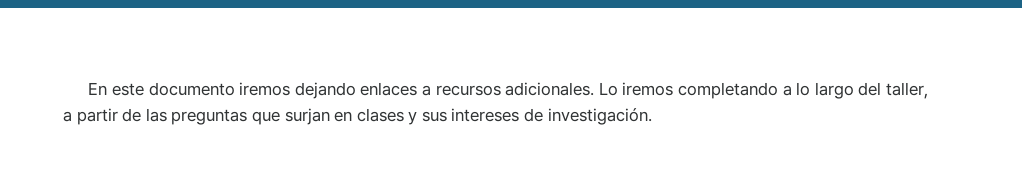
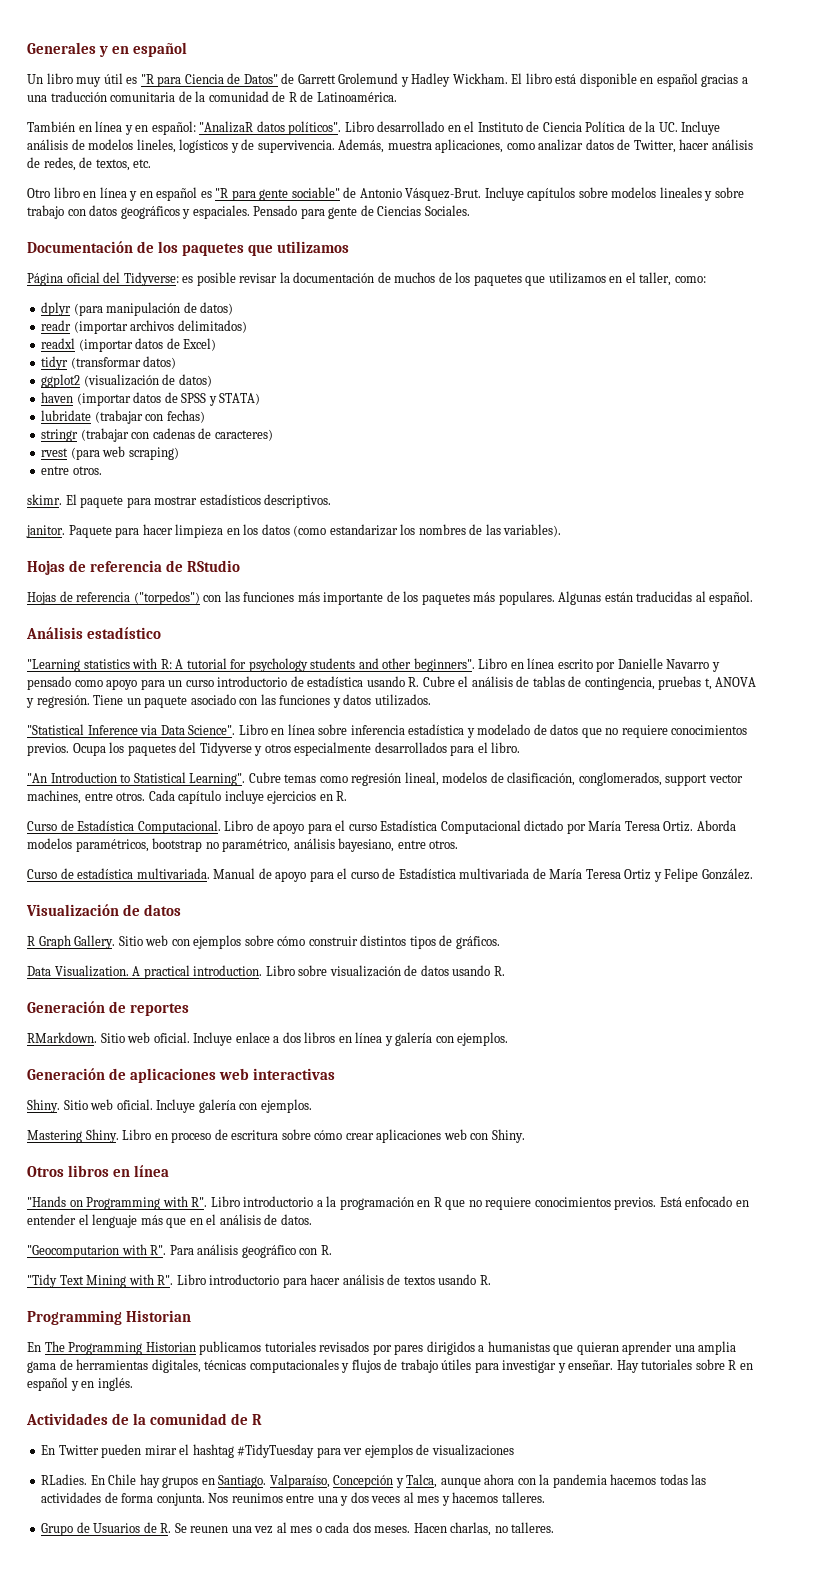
- En este documento iremos dejando enlaces a recursos adicionales. Lo iremos completando a lo largo del taller, a partir de las preguntas que surjan en clases y sus intereses de investigación.
+ Generales y en español
+ Un libro muy útil es "R para Ciencia de Datos" de Garrett Grolemund y Hadley Wickham. El libro está disponible en español gracias a una traducción comunitaria de la comunidad de R de Latinoamérica.
+ También en línea y en español: "AnalizaR datos políticos". Libro desarrollado en el Instituto de Ciencia Política de la UC. Incluye análisis de modelos lineles, logísticos y de supervivencia. Además, muestra aplicaciones, como analizar datos de Twitter, hacer análisis de redes, de textos, etc.
+ Otro libro en línea y en español es "R para gente sociable" de Antonio Vásquez-Brut. Incluye capítulos sobre modelos lineales y sobre trabajo con datos geográficos y espaciales. Pensado para gente de Ciencias Sociales.
+ Documentación de los paquetes que utilizamos
+ Página oficial del Tidyverse: es posible revisar la documentación de muchos de los paquetes que utilizamos en el taller, como:
+ dplyr (para manipulación de datos)
+ readr (importar archivos delimitados)
+ readxl (importar datos de Excel)
+ tidyr (transformar datos)
+ ggplot2 (visualización de datos)
+ haven (importar datos de SPSS y STATA)
+ lubridate (trabajar con fechas)
+ stringr (trabajar con cadenas de caracteres)
+ rvest (para web scraping)
+ entre otros.
+ skimr. El paquete para mostrar estadísticos descriptivos.
+ janitor. Paquete para hacer limpieza en los datos (como estandarizar los nombres de las variables).
+ Hojas de referencia de RStudio
+ Hojas de referencia ("torpedos") con las funciones más importante de los paquetes más populares. Algunas están traducidas al español.
+ Análisis estadístico
+ "Learning statistics with R: A tutorial for psychology students and other beginners". Libro en línea escrito por Danielle Navarro y pensado como apoyo para un curso introductorio de estadística usando R. Cubre el análisis de tablas de contingencia, pruebas t, ANOVA y regresión. Tiene un paquete asociado con las funciones y datos utilizados.
+ "Statistical Inference via Data Science". Libro en línea sobre inferencia estadística y modelado de datos que no requiere conocimientos previos. Ocupa los paquetes del Tidyverse y otros especialmente desarrollados para el libro.
+ "An Introduction to Statistical Learning". Cubre temas como regresión lineal, modelos de clasificación, conglomerados, support vector machines, entre otros. Cada capítulo incluye ejercicios en R.
+ Curso de Estadística Computacional. Libro de apoyo para el curso Estadística Computacional dictado por María Teresa Ortiz. Aborda modelos paramétricos, bootstrap no paramétrico, análisis bayesiano, entre otros.
+ Curso de estadística multivariada. Manual de apoyo para el curso de Estadística multivariada de María Teresa Ortiz y Felipe González.
+ Visualización de datos
+ R Graph Gallery. Sitio web con ejemplos sobre cómo construir distintos tipos de gráficos.
+ Data Visualization. A practical introduction. Libro sobre visualización de datos usando R.
+ Generación de reportes
+ RMarkdown. Sitio web oficial. Incluye enlace a dos libros en línea y galería con ejemplos.
+ Generación de aplicaciones web interactivas
+ Shiny. Sitio web oficial. Incluye galería con ejemplos.
+ Mastering Shiny. Libro en proceso de escritura sobre cómo crear aplicaciones web con Shiny.
+ Otros libros en línea
+ "Hands on Programming with R". Libro introductorio a la programación en R que no requiere conocimientos previos. Está enfocado en entender el lenguaje más que en el análisis de datos.
+ "Geocomputarion with R". Para análisis geográfico con R.
+ "Tidy Text Mining with R". Libro introductorio para hacer análisis de textos usando R.
+ Programming Historian
+ En The Programming Historian publicamos tutoriales revisados por pares dirigidos a humanistas que quieran aprender una amplia gama de herramientas digitales, técnicas computacionales y flujos de trabajo útiles para investigar y enseñar. Hay tutoriales sobre R en español y en inglés.
+ Actividades de la comunidad de R
+ En Twitter pueden mirar el hashtag #TidyTuesday para ver ejemplos de visualizaciones
+ RLadies. En Chile hay grupos en Santiago. Valparaíso, Concepción y Talca, aunque ahora con la pandemia hacemos todas las actividades de forma conjunta. Nos reunimos entre una y dos veces al mes y hacemos talleres.
+ Grupo de Usuarios de R. Se reunen una vez al mes o cada dos meses. Hacen charlas, no talleres.

